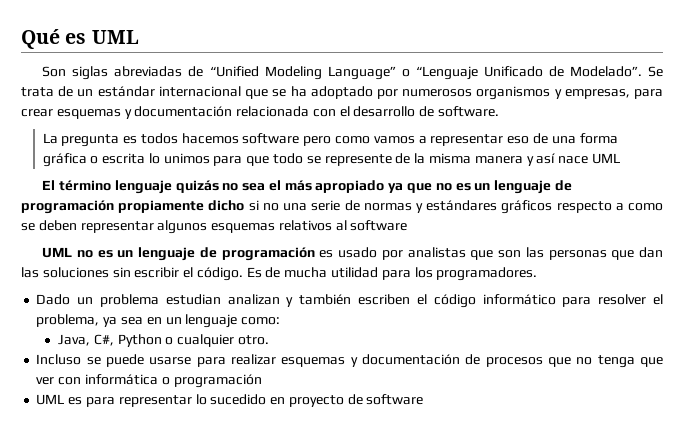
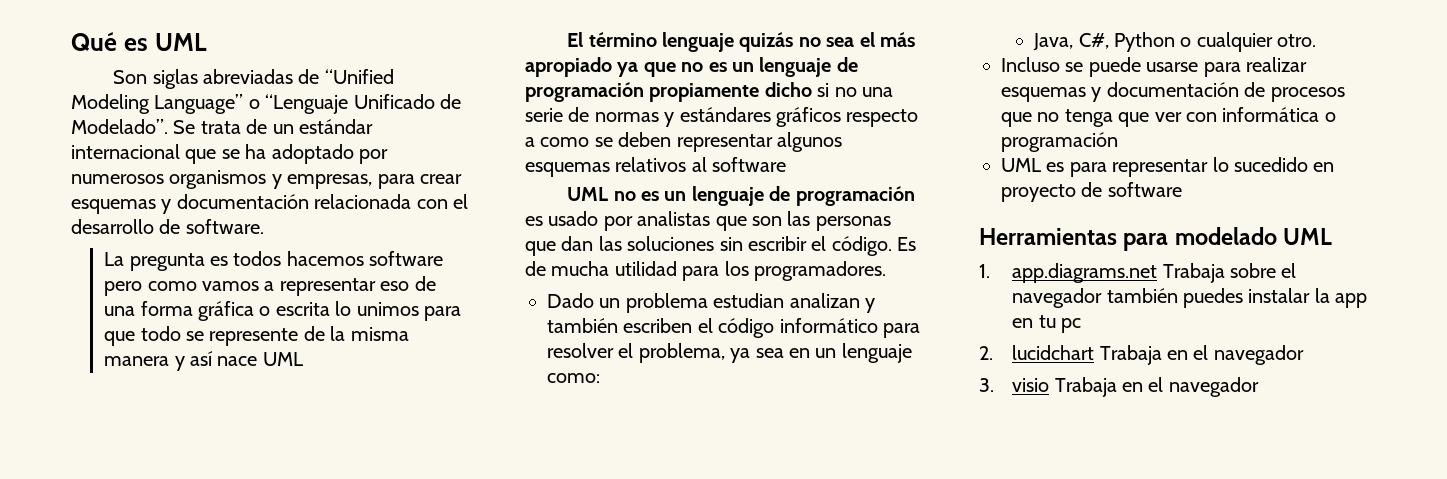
+ Herramientas para modelado UML
+ 1. app.diagrams.net Trabaja sobre el navegador también puedes instalar la app en tu pc
+ 2. lucidchart Trabaja en el navegador
+ 3. visio Trabaja en el navegador

